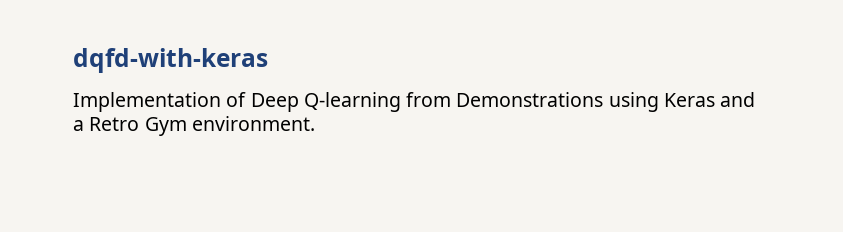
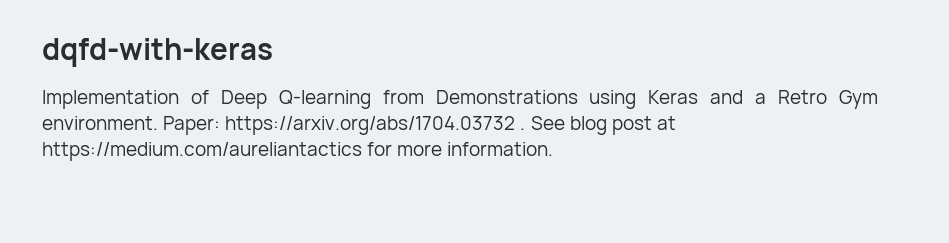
+ Paper: https://arxiv.org/abs/1704.03732 . See blog post at https://medium.com/aureliantactics for more information.

